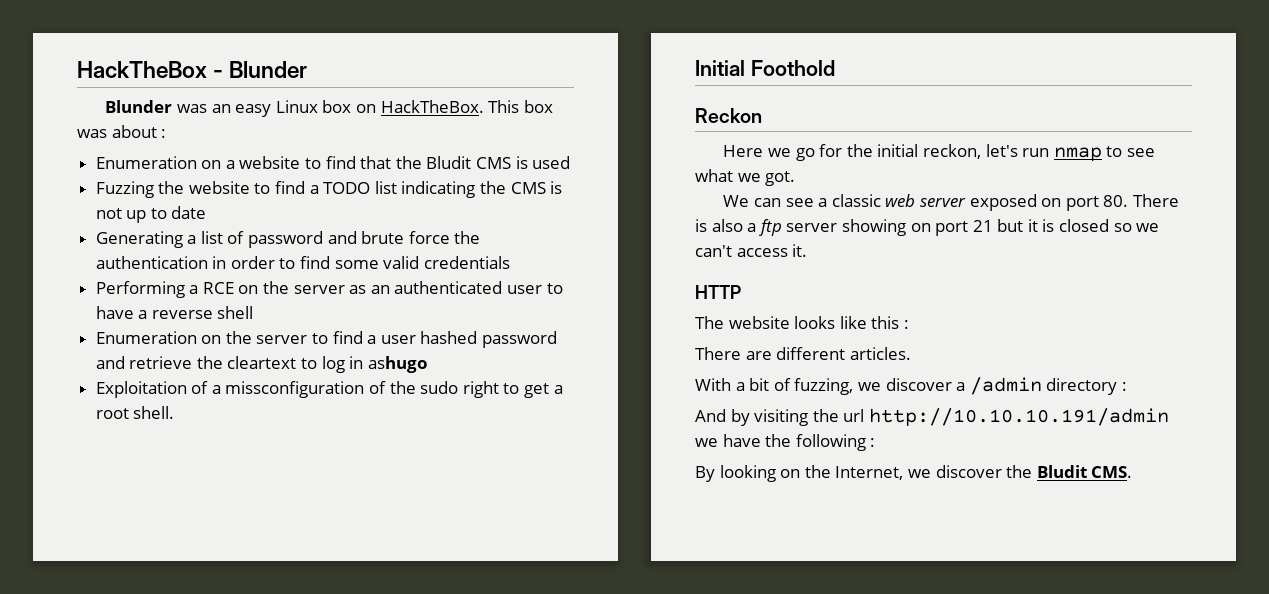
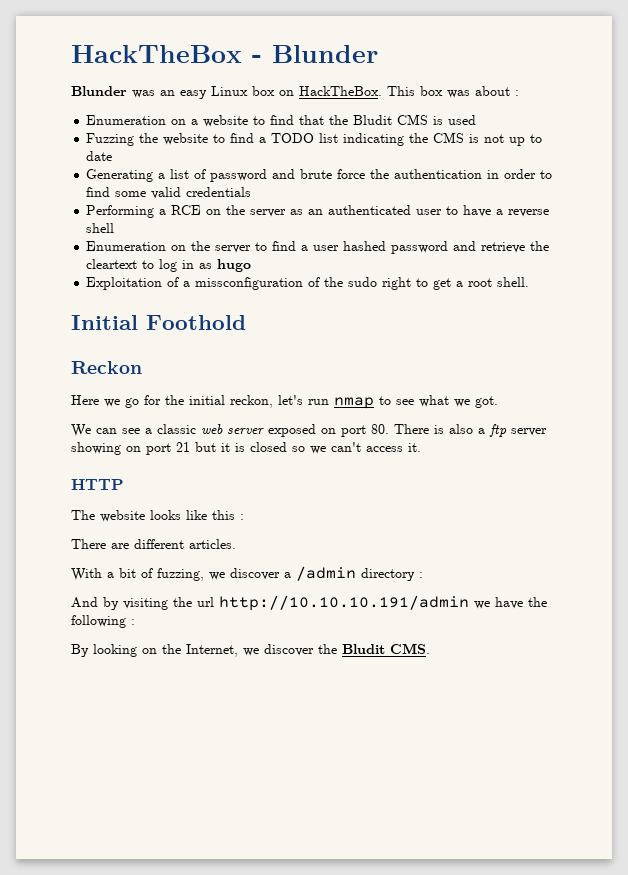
- Enumeration on the server to find a user hashed password and retrieve the cleartext to log in ashugo
+ Enumeration on the server to find a user hashed password and retrieve the cleartext to log in as hugo

